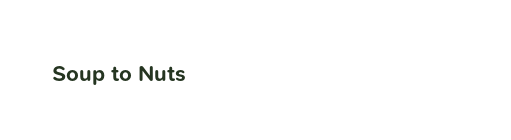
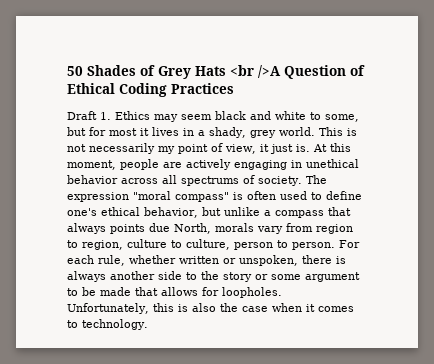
- Soup to Nuts
+ 50 Shades of Grey Hats <br />A Question of Ethical Coding Practices
+ Draft 1. Ethics may seem black and white to some, but for most it lives in a shady, grey world. This is not necessarily my point of view, it just is. At this moment, people are actively engaging in unethical behavior across all spectrums of society. The expression "moral compass" is often used to define one's ethical behavior, but unlike a compass that always points due North, morals vary from region to region, culture to culture, person to person. For each rule, whether written or unspoken, there is always another side to the story or some argument to be made that allows for loopholes. Unfortunately, this is also the case when it comes to technology.

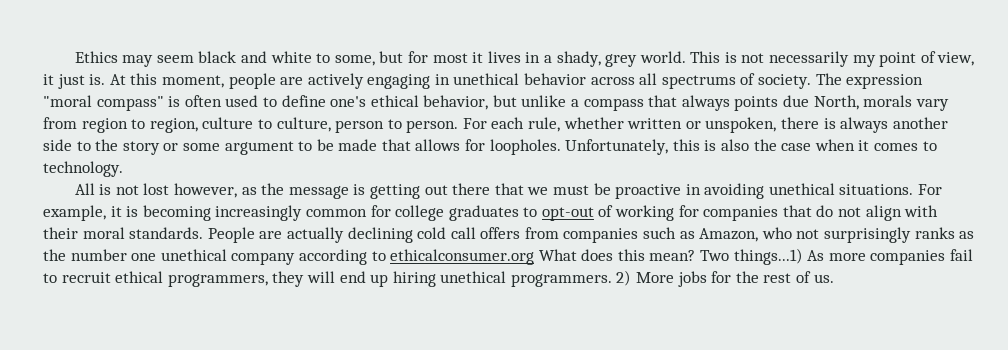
- 50 Shades of Grey Hats <br />A Question of Ethical Coding Practices
- Draft 1. Ethics may seem black and white to some, but for most it lives in a shady, grey world.
+ Ethics may seem black and white to some, but for most it lives in a shady, grey world.
+ All is not lost however, as the message is getting out there that we must be proactive in avoiding unethical situations. For example, it is becoming increasingly common for college graduates to opt-out of working for companies that do not align with their moral standards. People are actually declining cold call offers from companies such as Amazon, who not surprisingly ranks as the number one unethical company according to ethicalconsumer.org What does this mean? Two things...1) As more companies fail to recruit ethical programmers, they will end up hiring unethical programmers. 2) More jobs for the rest of us.

